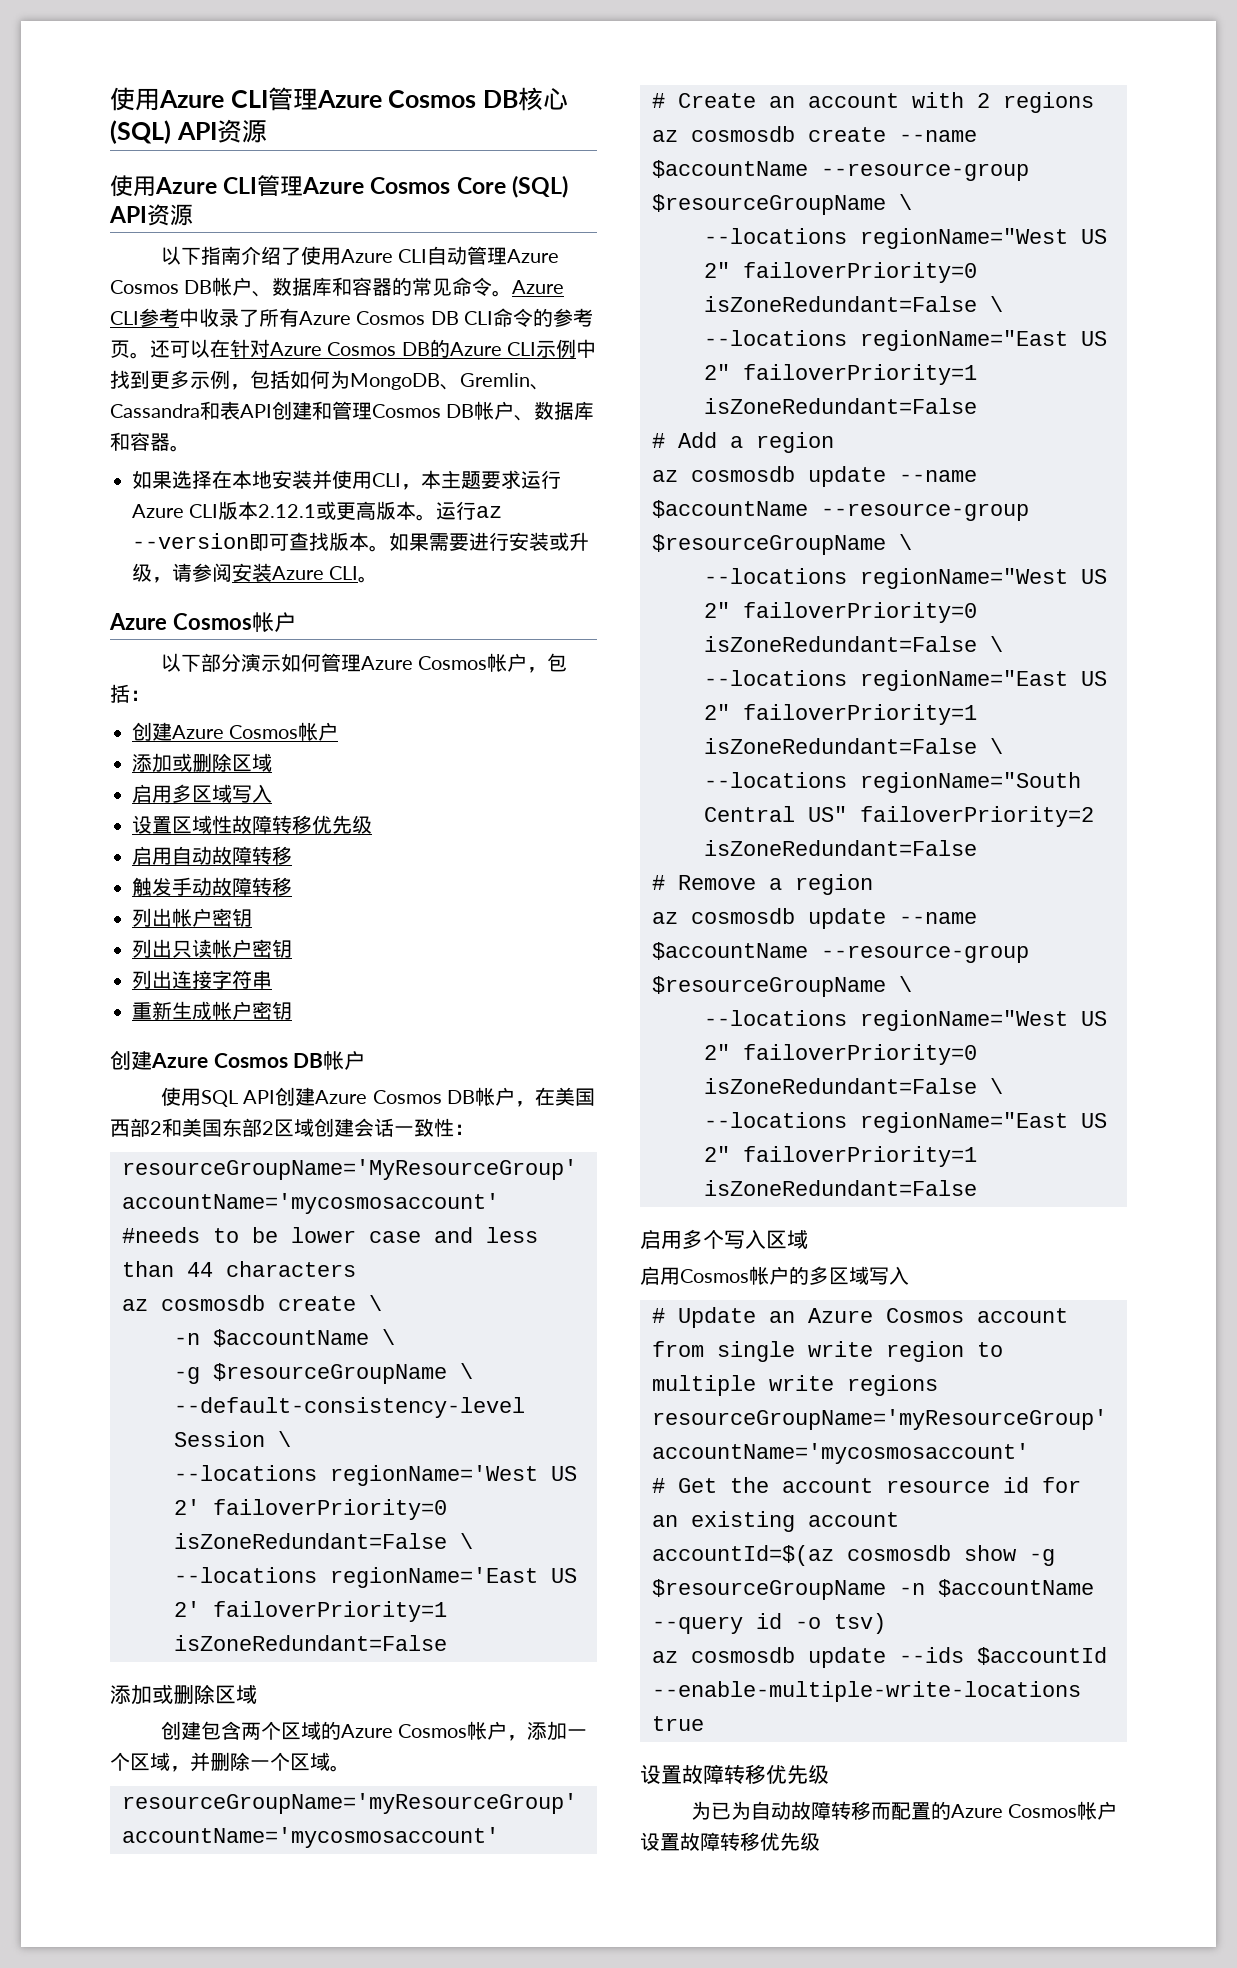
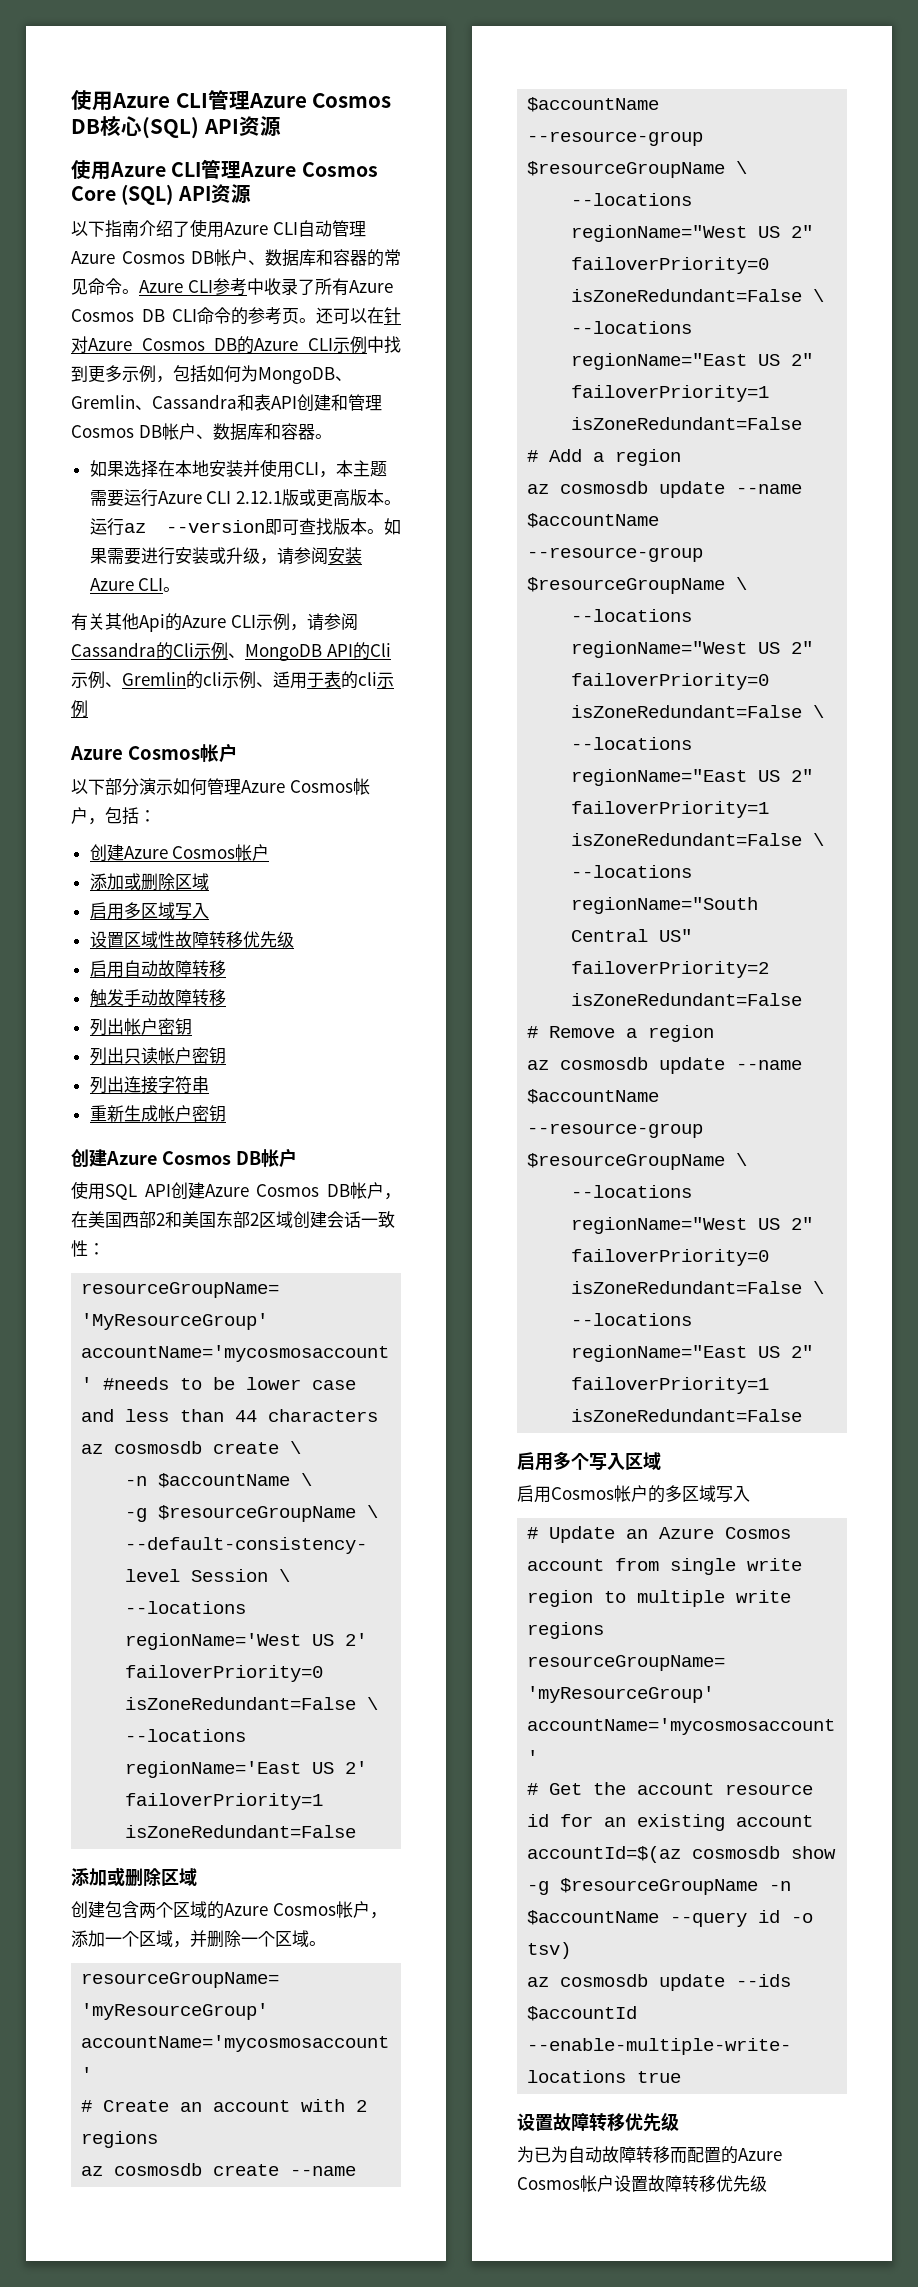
- 如果选择在本地安装并使用CLI，本主题要求运行Azure CLI版本2.12.1或更高版本。
+ 如果选择在本地安装并使用CLI，本主题需要运行Azure CLI 2.12.1版或更高版本。
+ 有关其他Api的Azure CLI示例，请参阅Cassandra的Cli示例、MongoDB API的Cli示例、Gremlin的cli示例、适用于表的cli示例

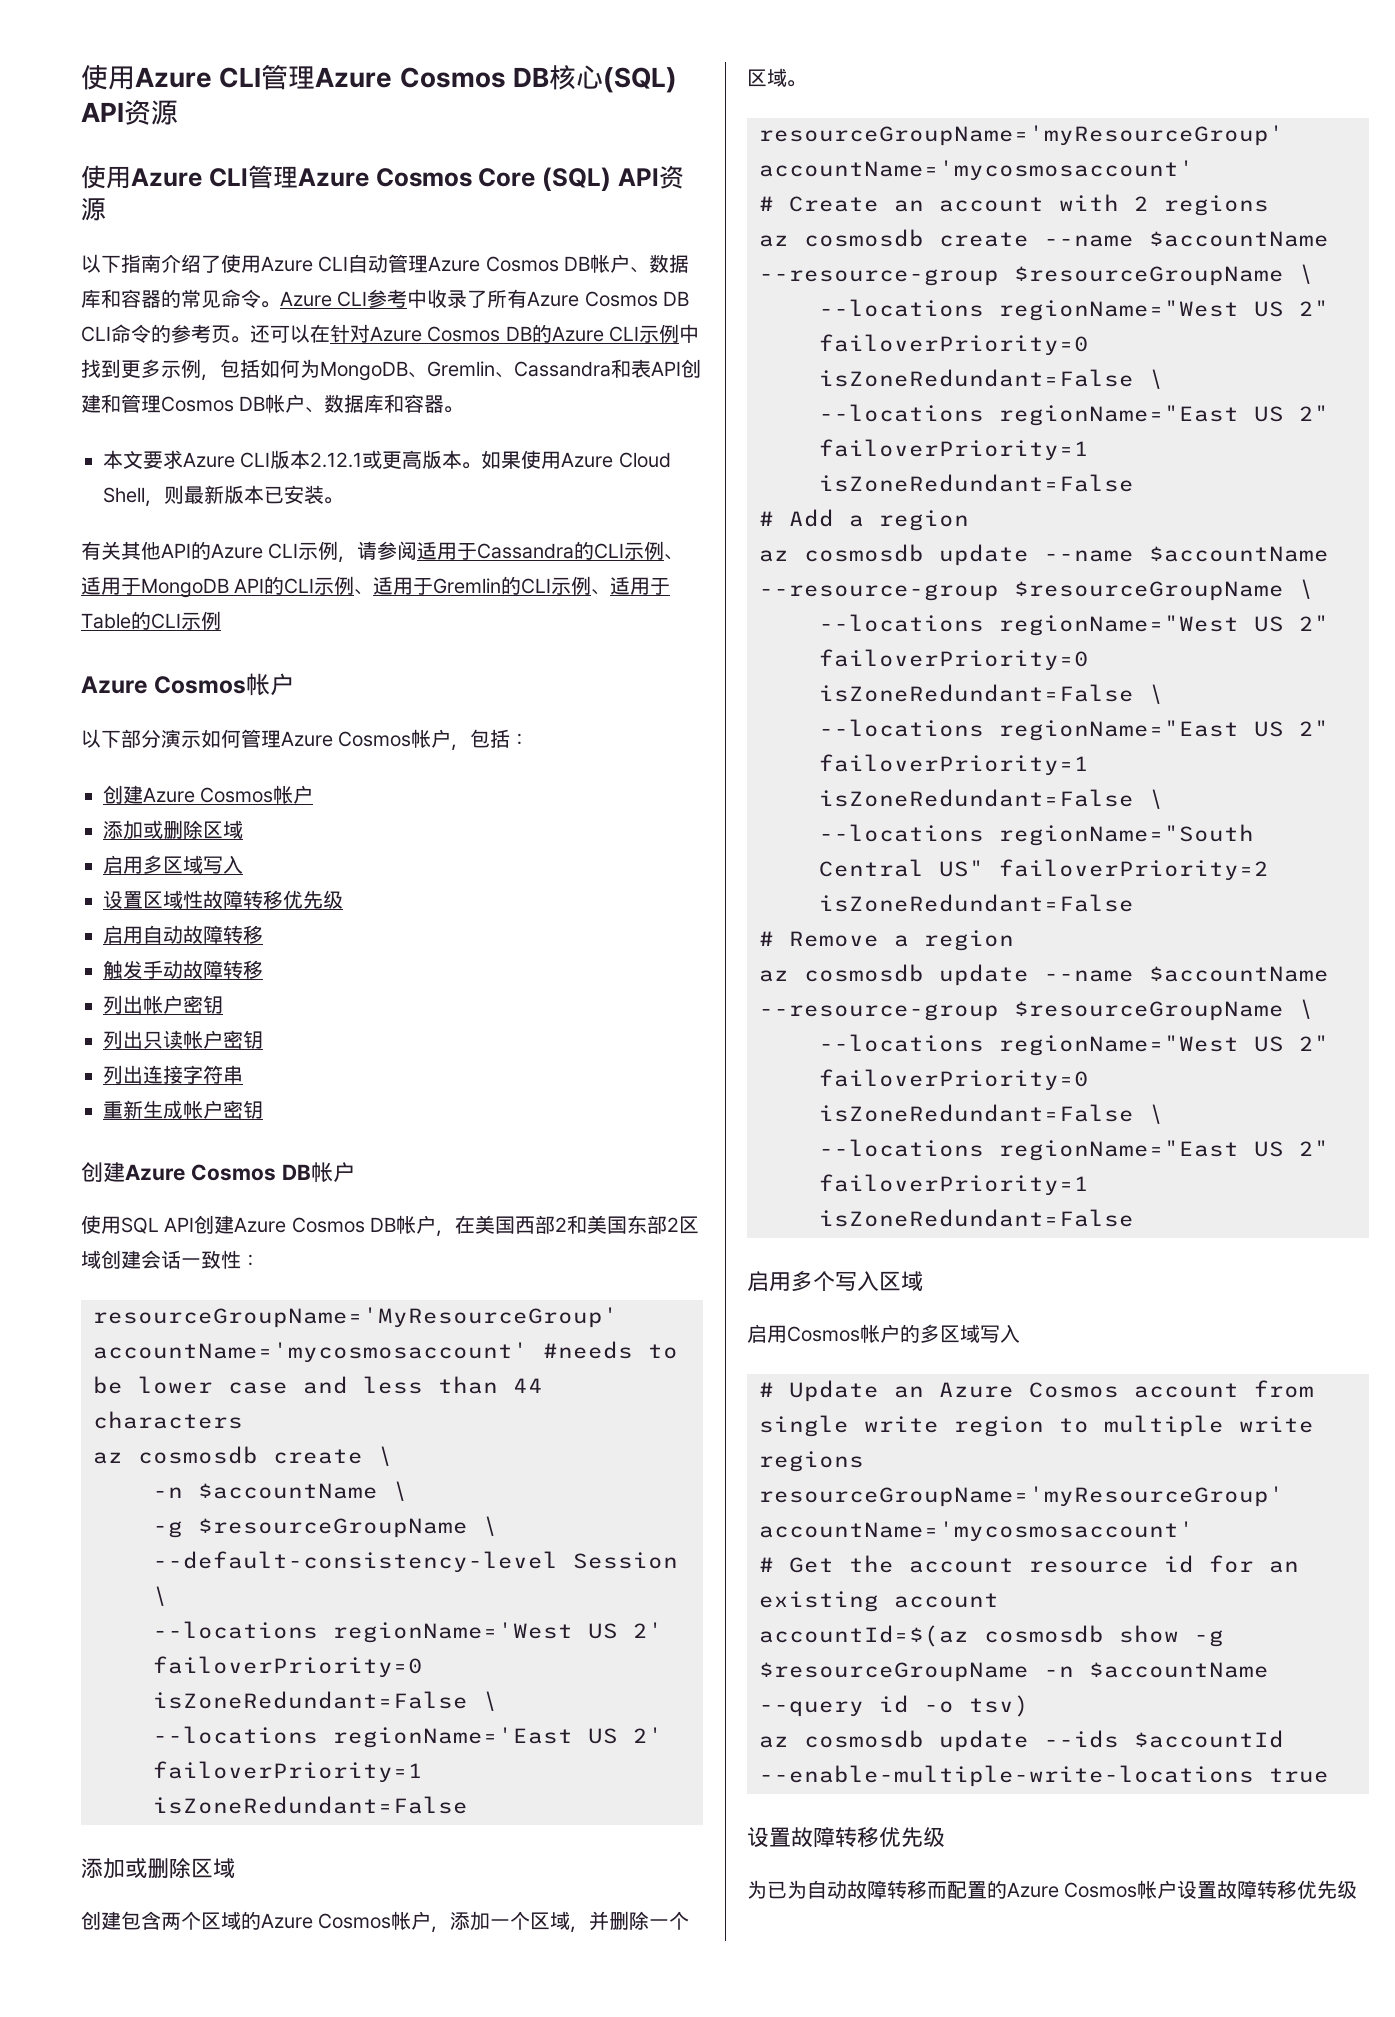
- 如果选择在本地安装并使用CLI，本主题需要运行Azure CLI 2.12.1版或更高版本。运行az --version即可查找版本。如果需要进行安装或升级，请参阅安装Azure CLI。
+ 本文要求Azure CLI版本2.12.1或更高版本。如果使用Azure Cloud Shell，则最新版本已安装。
- 有关其他Api的Azure CLI示例，请参阅Cassandra的Cli示例、MongoDB API的Cli示例、Gremlin的cli示例、适用于表的cli示例
+ 有关其他API的Azure CLI示例，请参阅适用于Cassandra的CLI示例、适用于MongoDB API的CLI示例、适用于Gremlin的CLI示例、适用于Table的CLI示例

